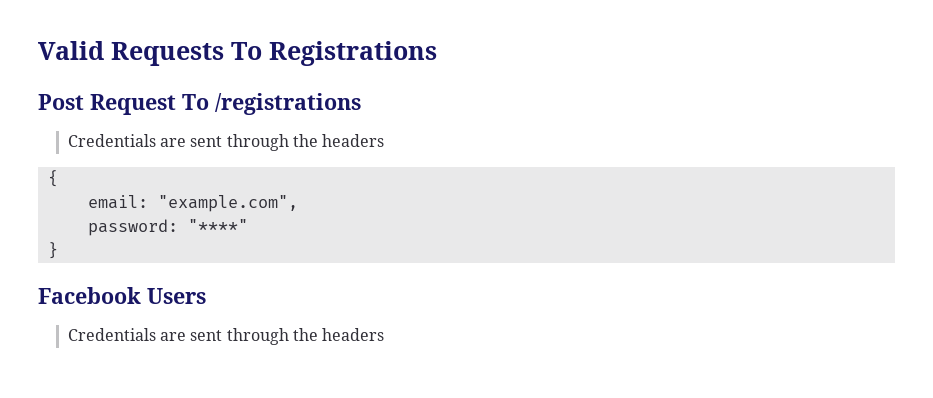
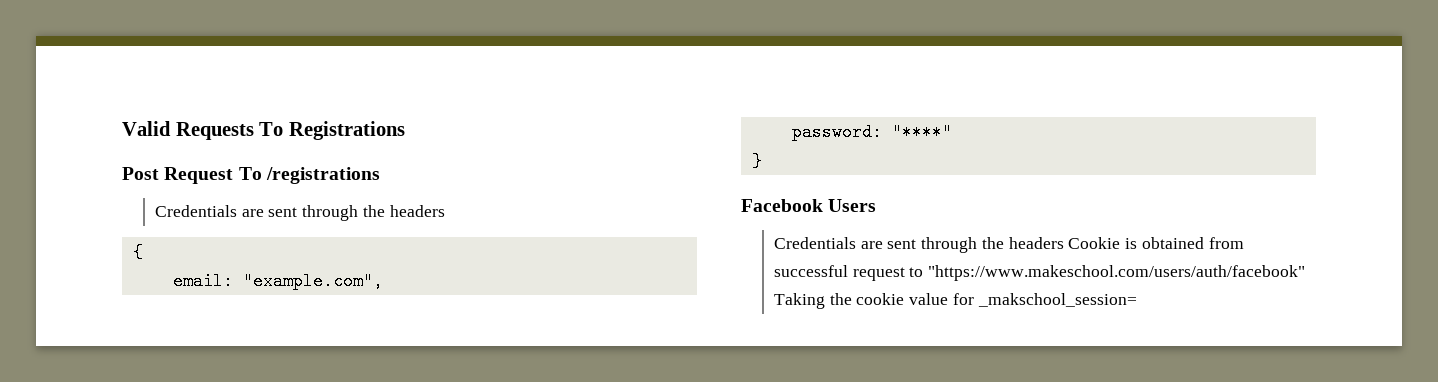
  Facebook Users
- Credentials are sent through the headers
+ Credentials are sent through the headers Cookie is obtained from successful request to "https://www.makeschool.com/users/auth/facebook" Taking the cookie value for _makschool_session=

